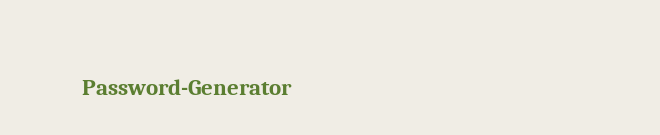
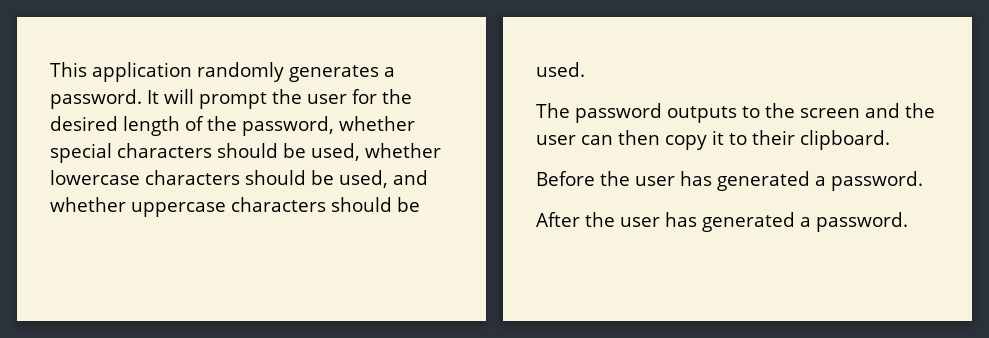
- Password-Generator
+ This application randomly generates a password. It will prompt the user for the desired length of the password, whether special characters should be used, whether lowercase characters should be used, and whether uppercase characters should be used.
+ The password outputs to the screen and the user can then copy it to their clipboard.
+ Before the user has generated a password.
+ After the user has generated a password.

